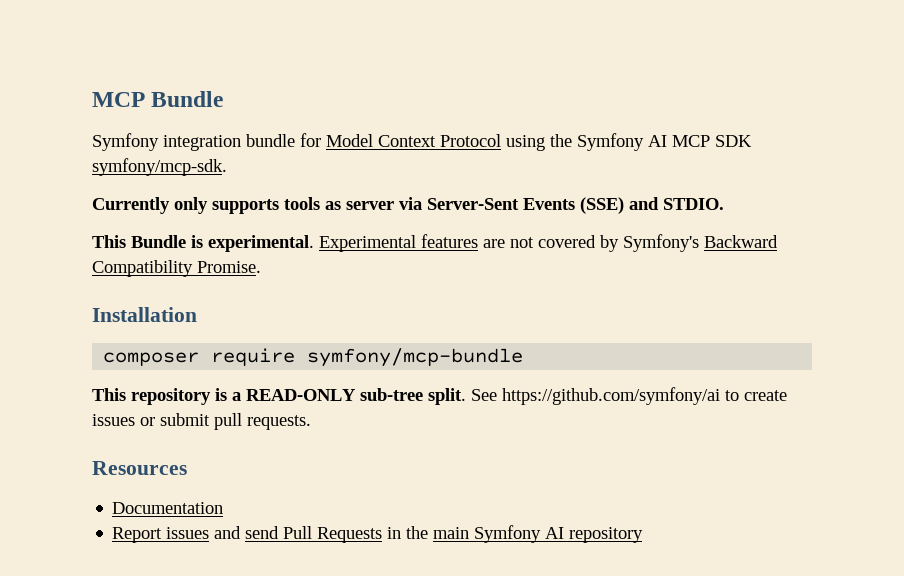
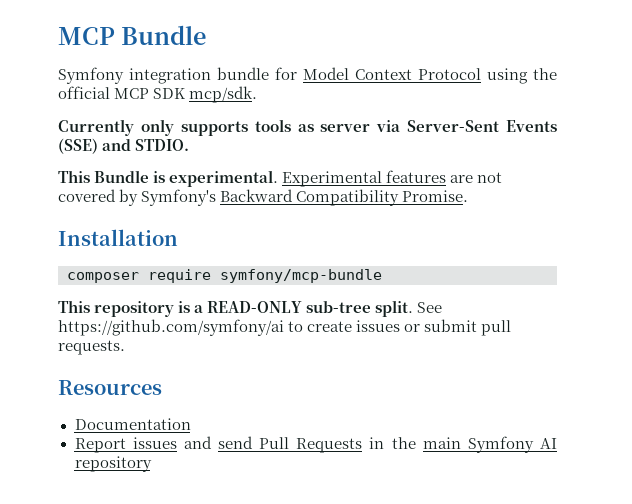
- Symfony integration bundle for Model Context Protocol using the Symfony AI MCP SDK symfony/mcp-sdk.
+ Symfony integration bundle for Model Context Protocol using the official MCP SDK mcp/sdk.

